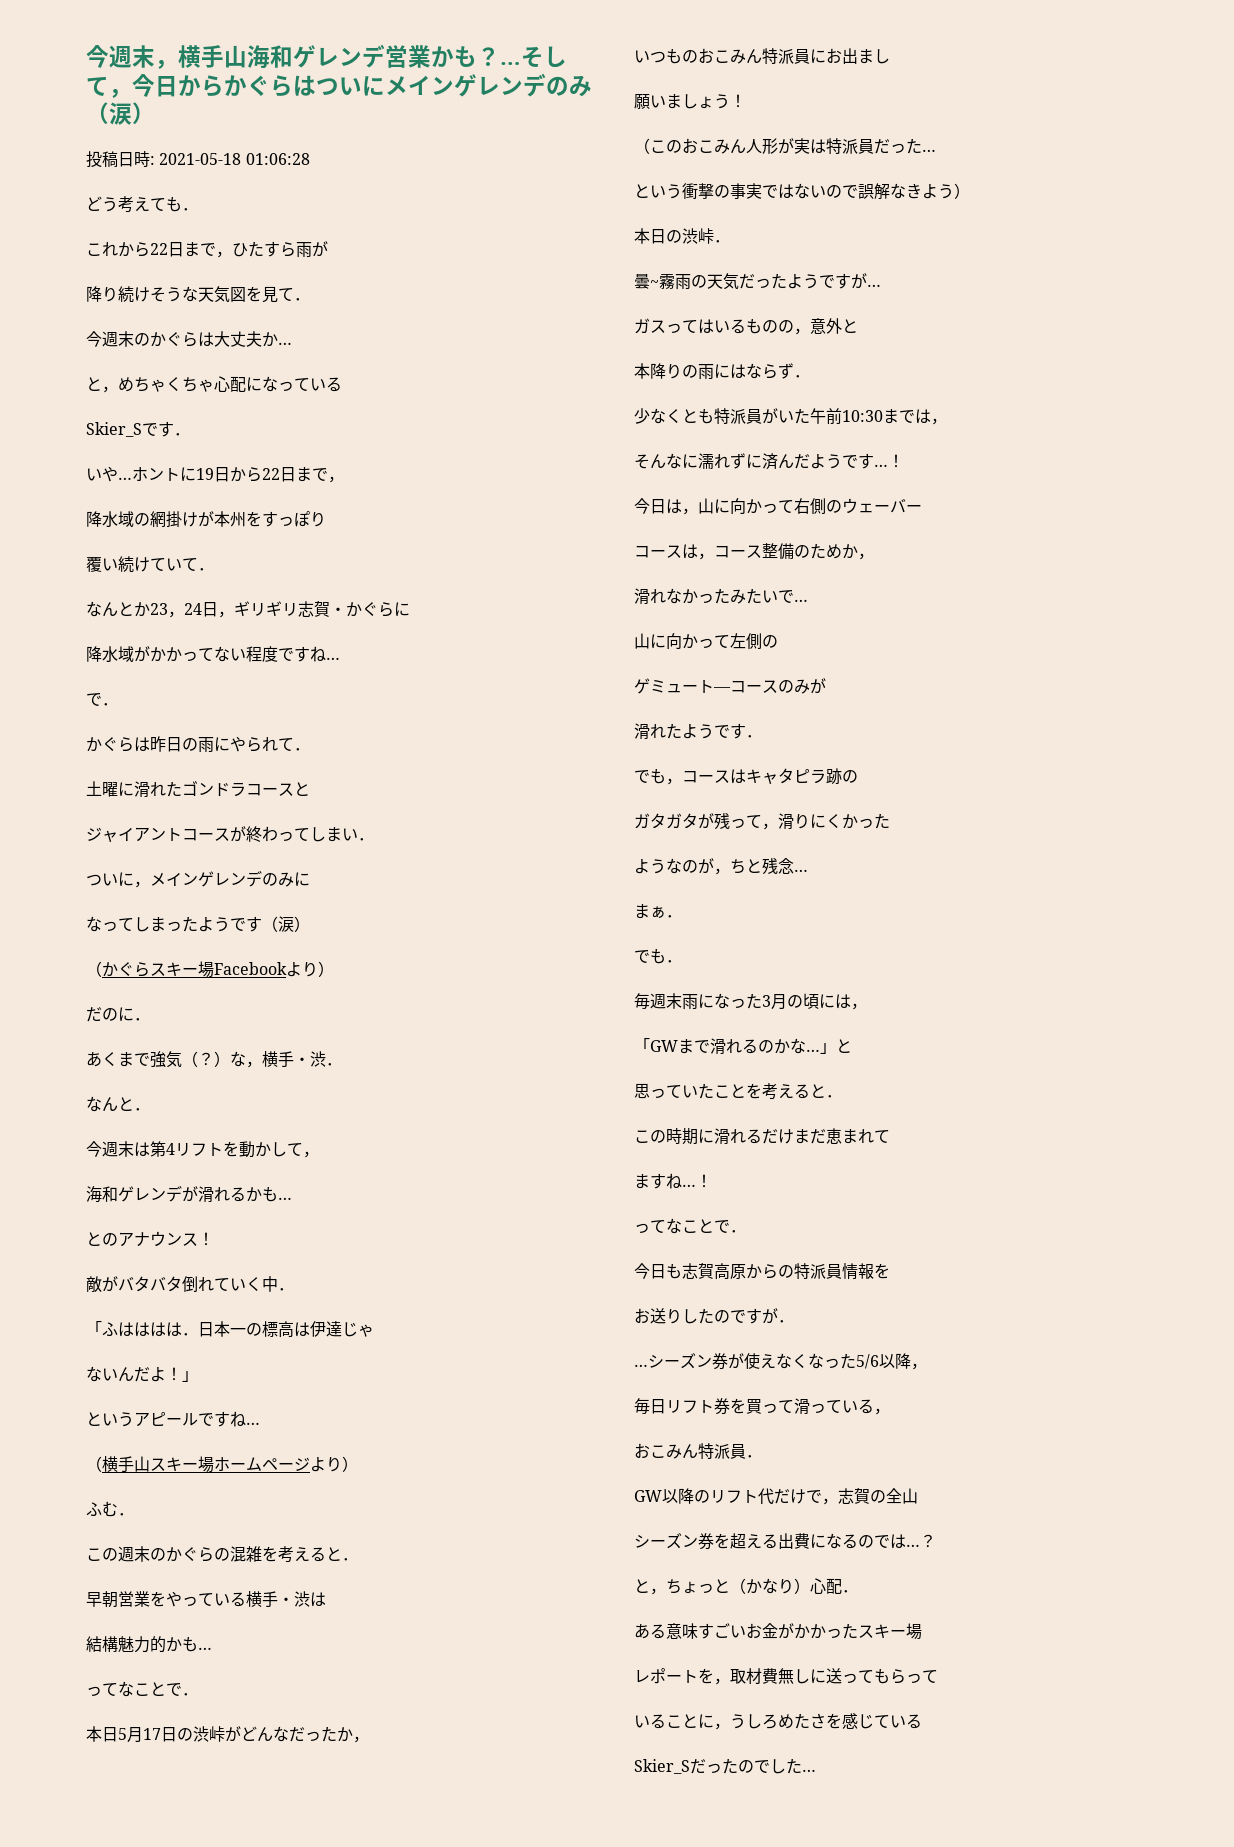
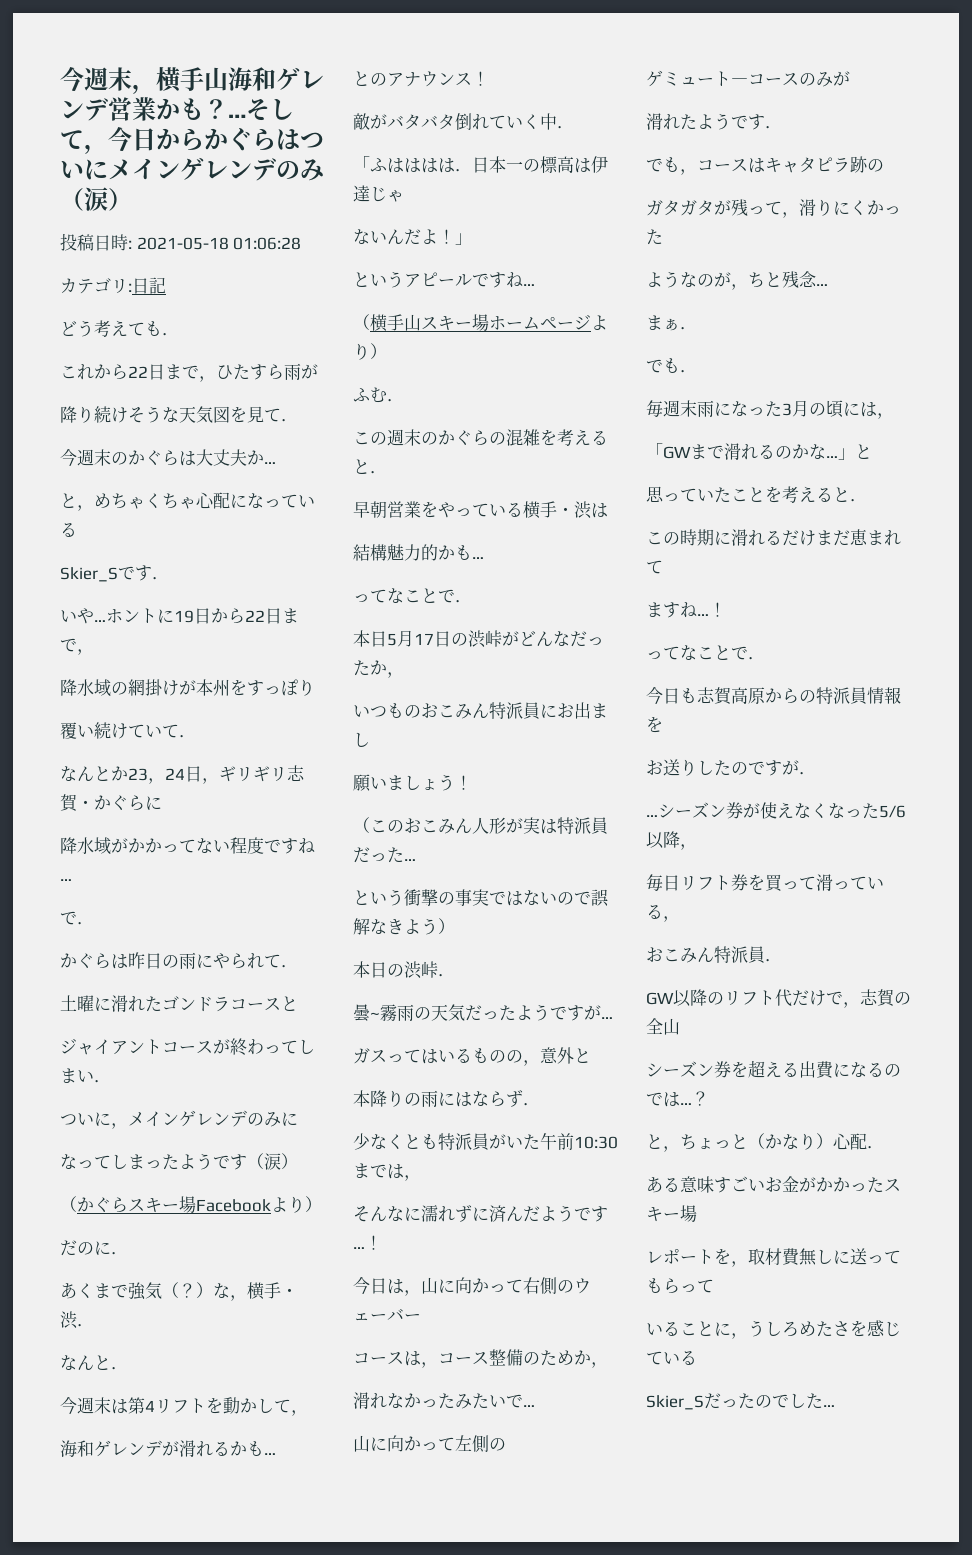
+ カテゴリ:日記

